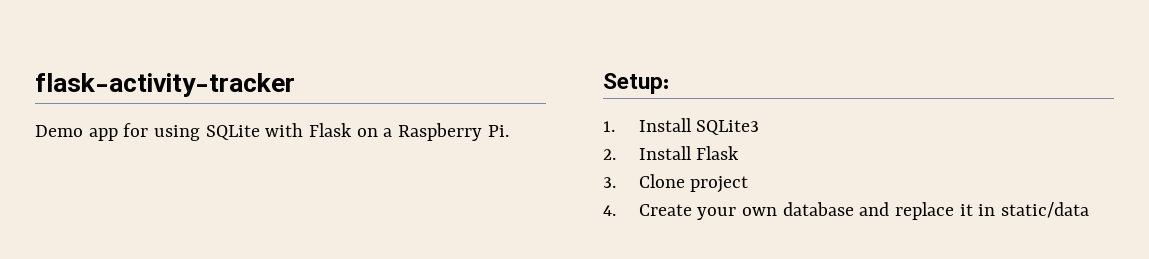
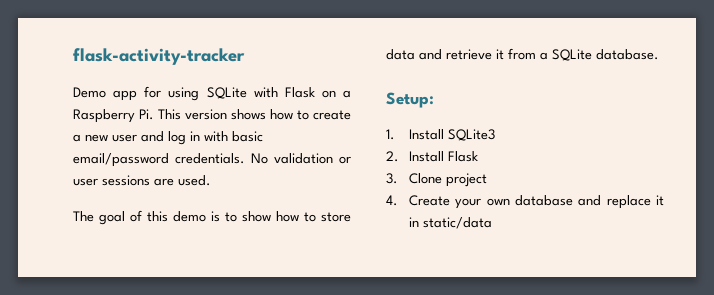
- Demo app for using SQLite with Flask on a Raspberry Pi.
+ Demo app for using SQLite with Flask on a Raspberry Pi. This version shows how to create a new user and log in with basic email/password credentials. No validation or user sessions are used.
+ The goal of this demo is to show how to store data and retrieve it from a SQLite database.

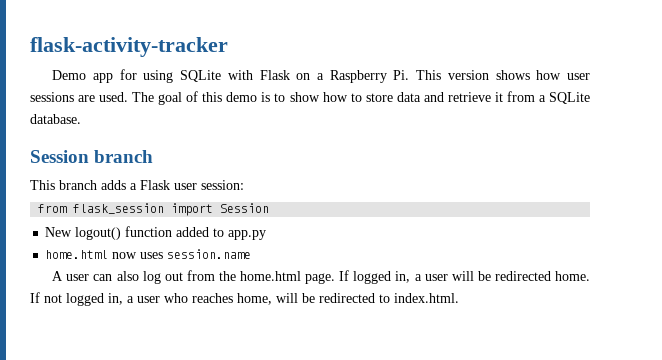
- Demo app for using SQLite with Flask on a Raspberry Pi. This version shows how to create a new user and log in with basic email/password credentials. No validation or user sessions are used.
- The goal of this demo is to show how to store data and retrieve it from a SQLite database.
+ Demo app for using SQLite with Flask on a Raspberry Pi. This version shows how user sessions are used. The goal of this demo is to show how to store data and retrieve it from a SQLite database.
- Setup:
- 1. Install SQLite3
- 2. Install Flask
- 3. Clone project
- 4. Create your own database and replace it in static/data
+ Session branch
+ This branch adds a Flask user session:
+ from flask_session import Session
+ New logout() function added to app.py
+ home.html now uses session.name
+ A user can also log out from the home.html page. If logged in, a user will be redirected home. If not logged in, a user who reaches home, will be redirected to index.html.

